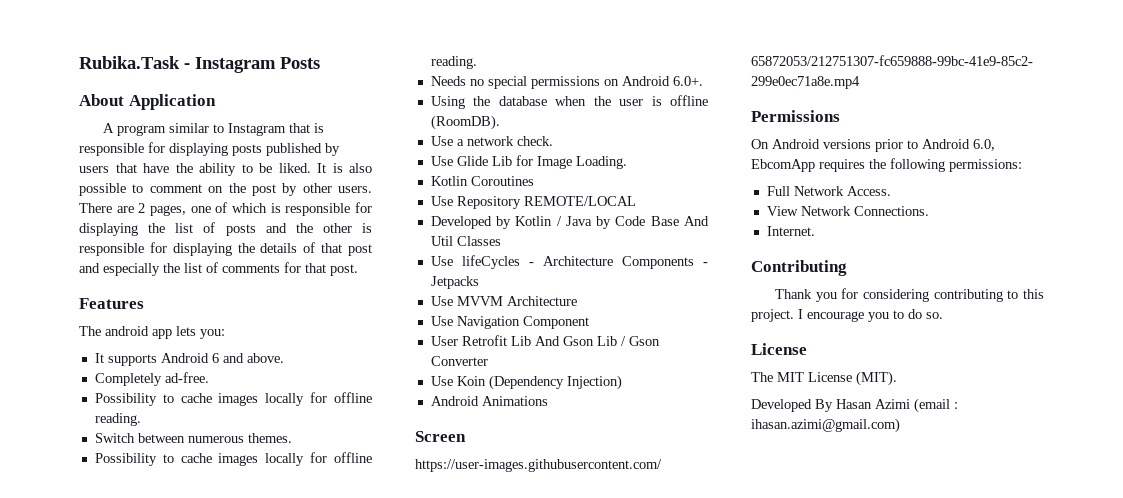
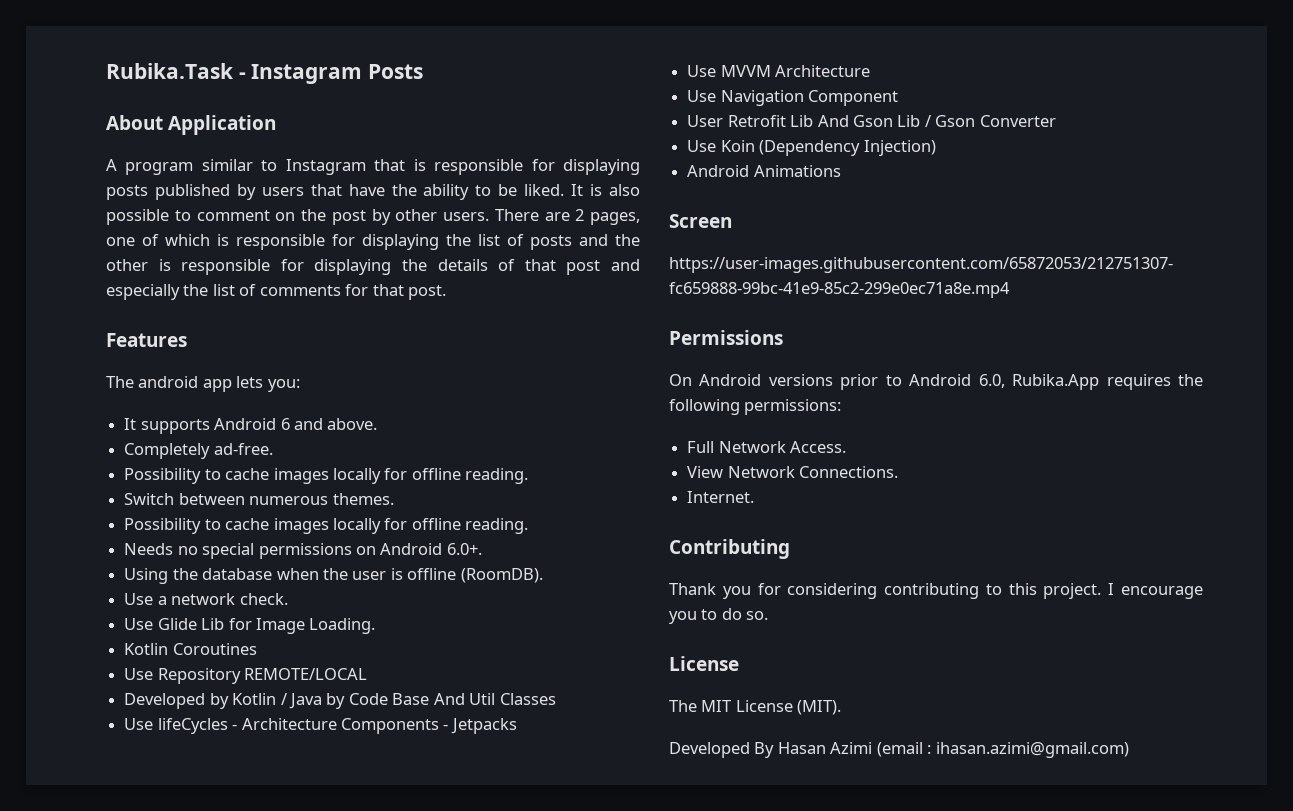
- On Android versions prior to Android 6.0, EbcomApp requires the following permissions:
+ On Android versions prior to Android 6.0, Rubika.App requires the following permissions:

